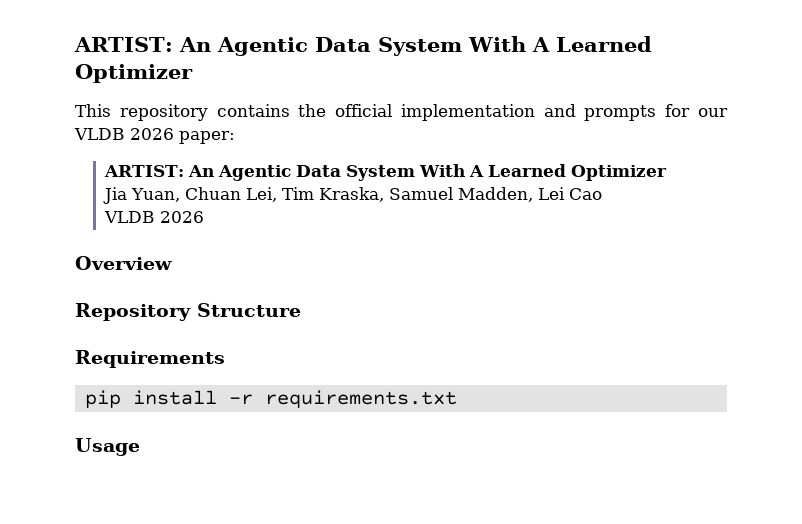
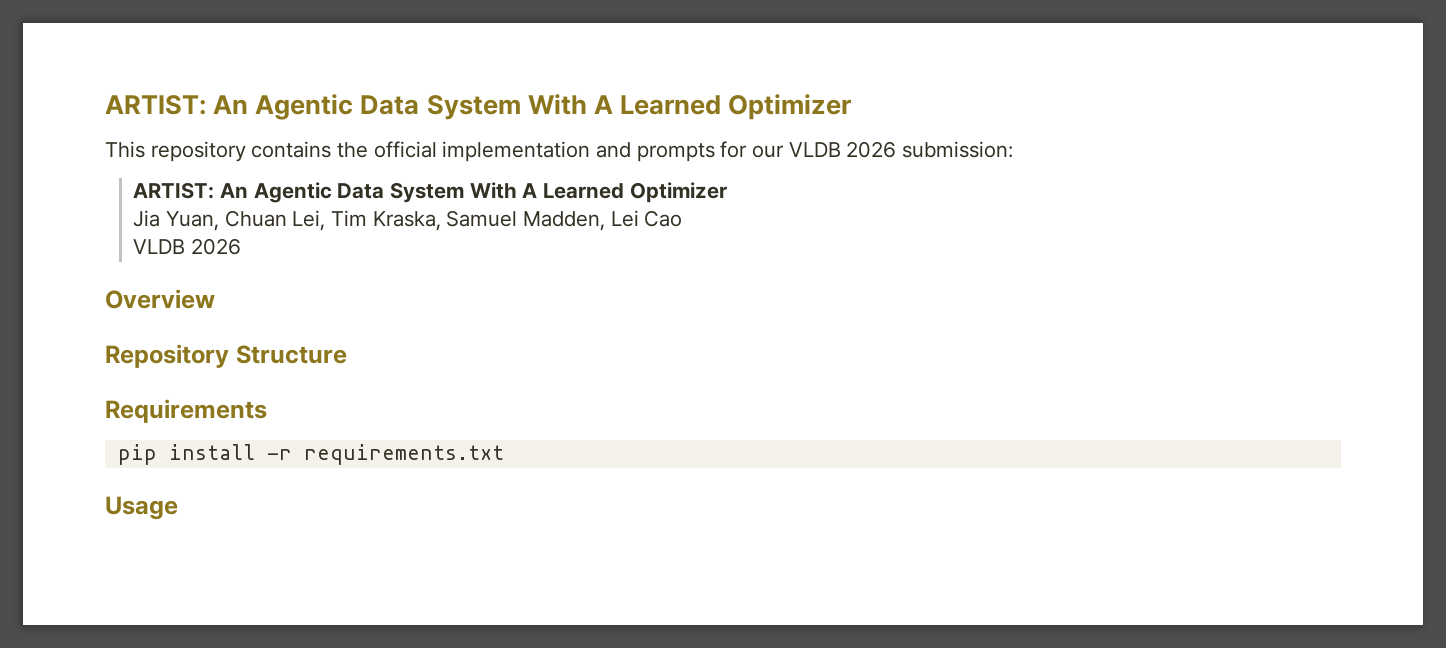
- This repository contains the official implementation and prompts for our VLDB 2026 paper:
+ This repository contains the official implementation and prompts for our VLDB 2026 submission:

